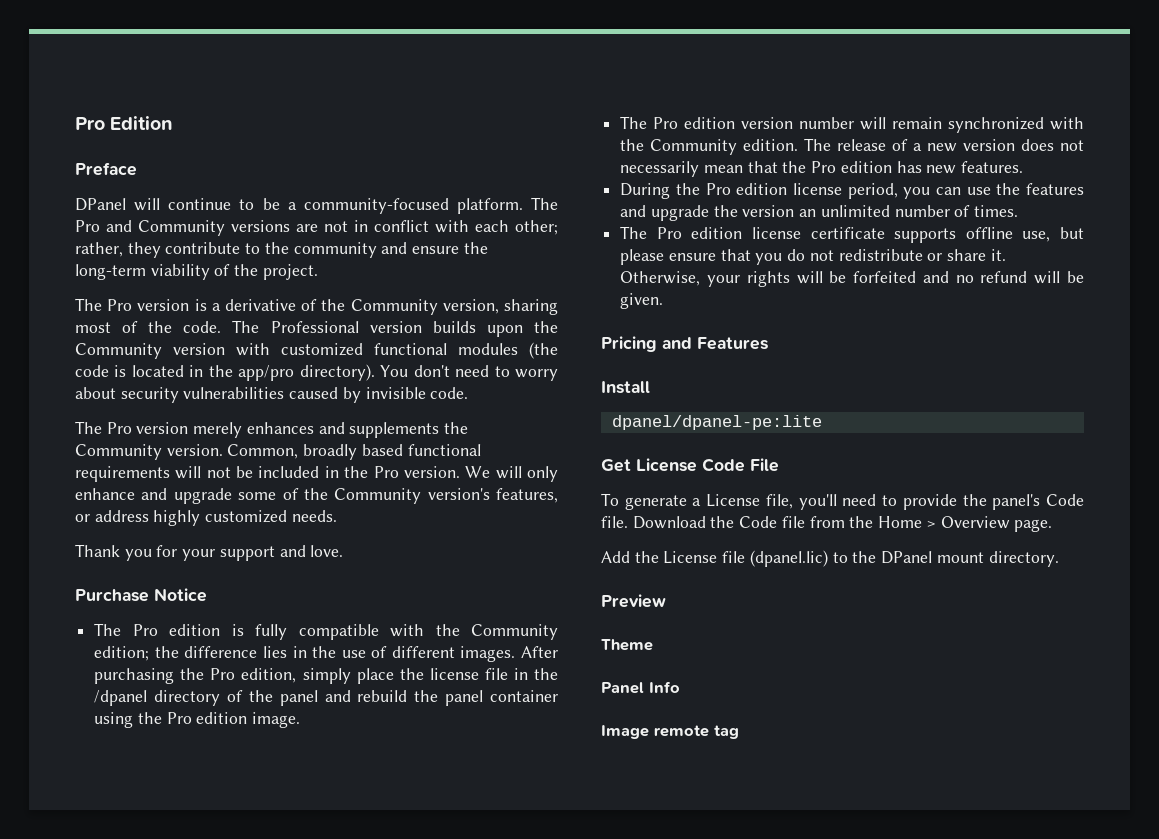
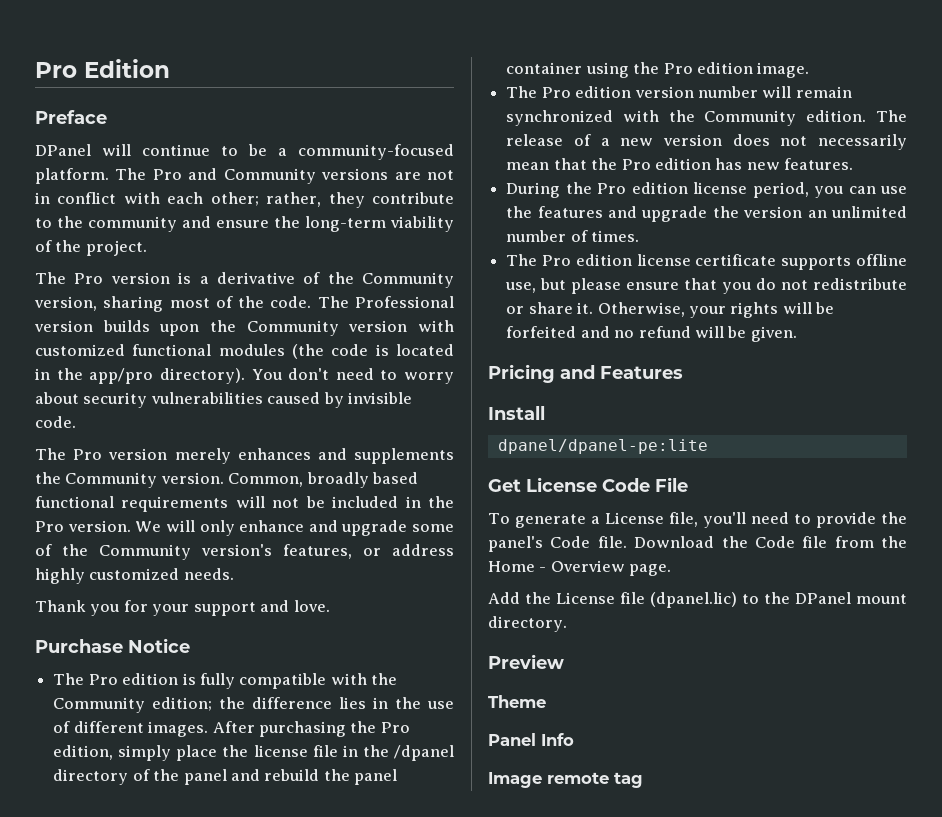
- Download the Code file from the Home > Overview page.
+ Download the Code file from the Home - Overview page.

